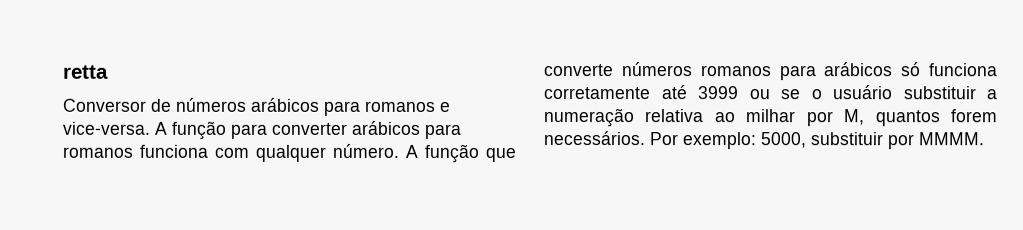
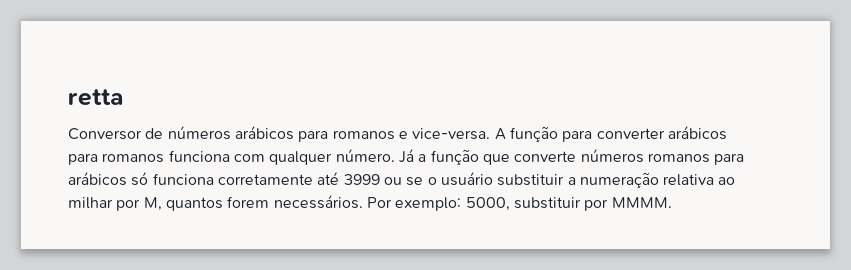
- A função que converte números romanos para arábicos só funciona corretamente até 3999 ou se o usuário substituir a numeração relativa ao milhar por M, quantos forem necessários.
+ Já a função que converte números romanos para arábicos só funciona corretamente até 3999 ou se o usuário substituir a numeração relativa ao milhar por M, quantos forem necessários.

